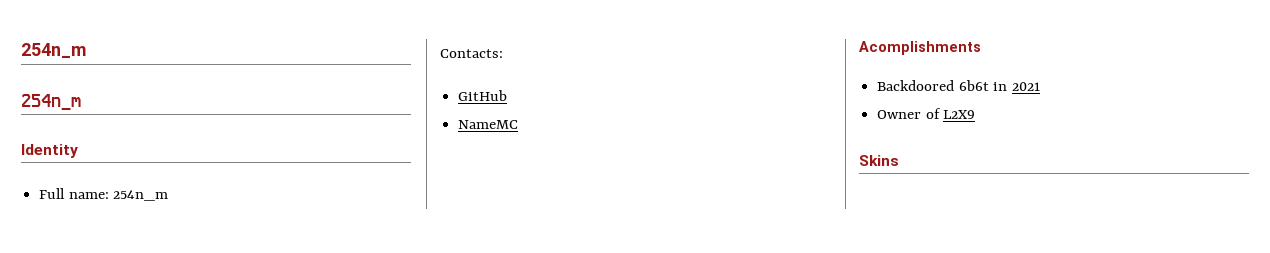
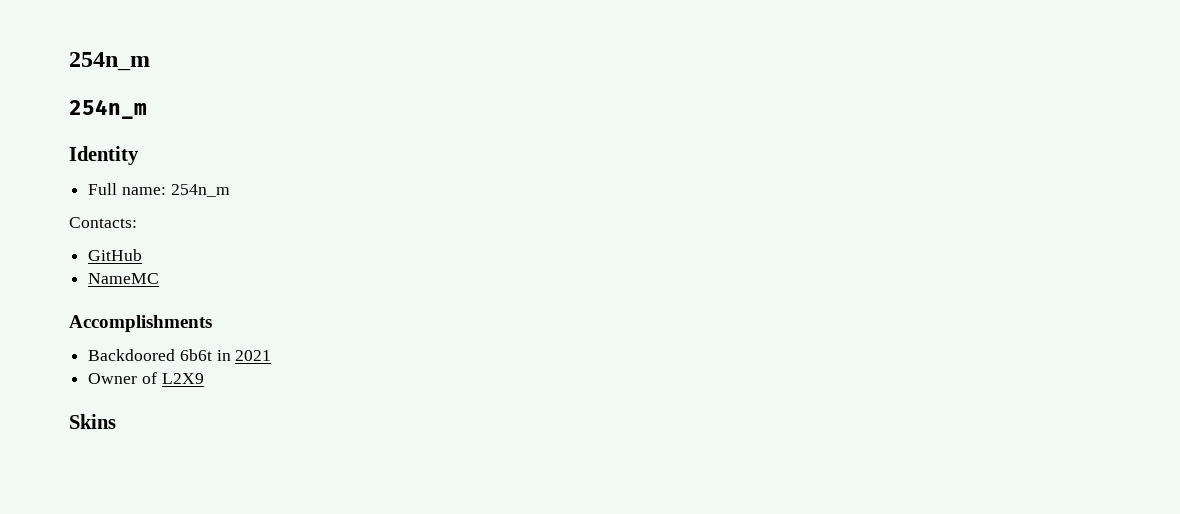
- Acomplishments
+ Accomplishments

